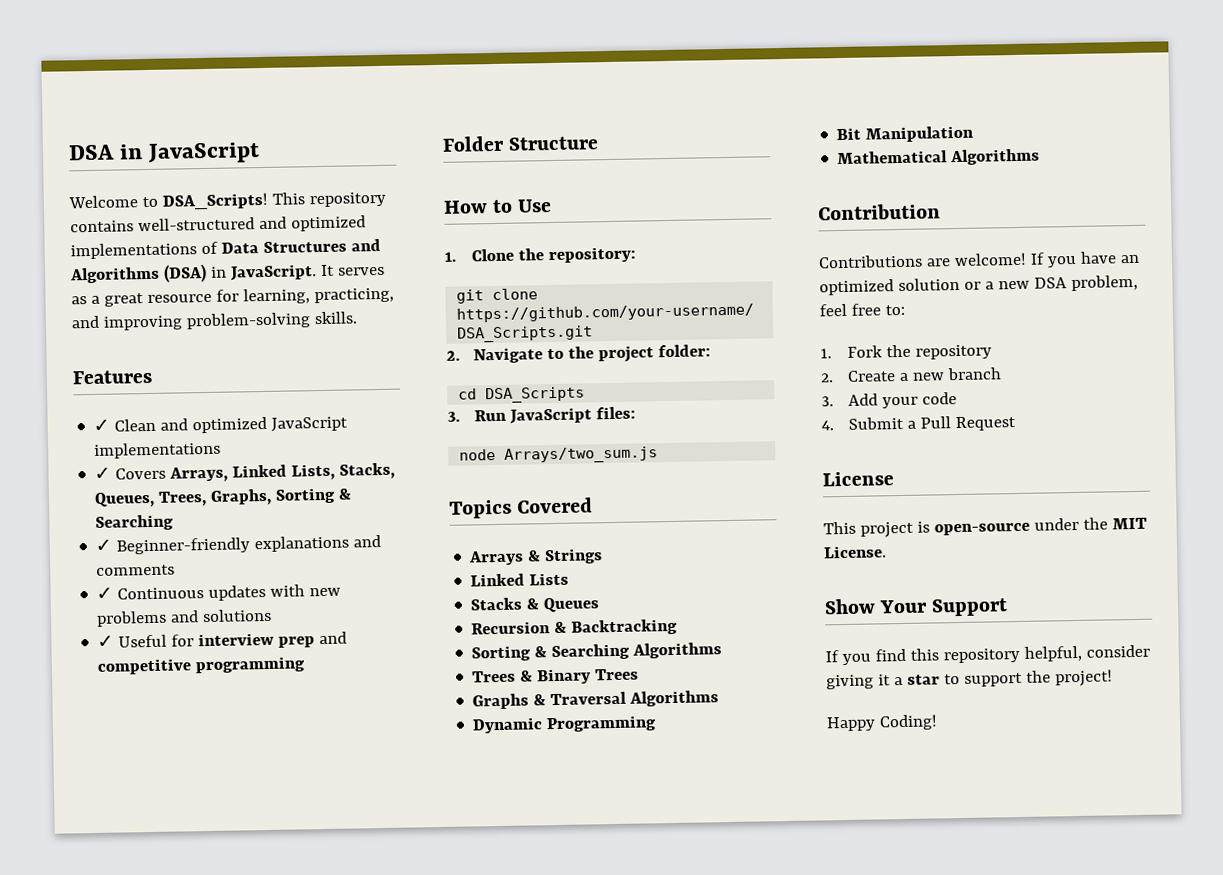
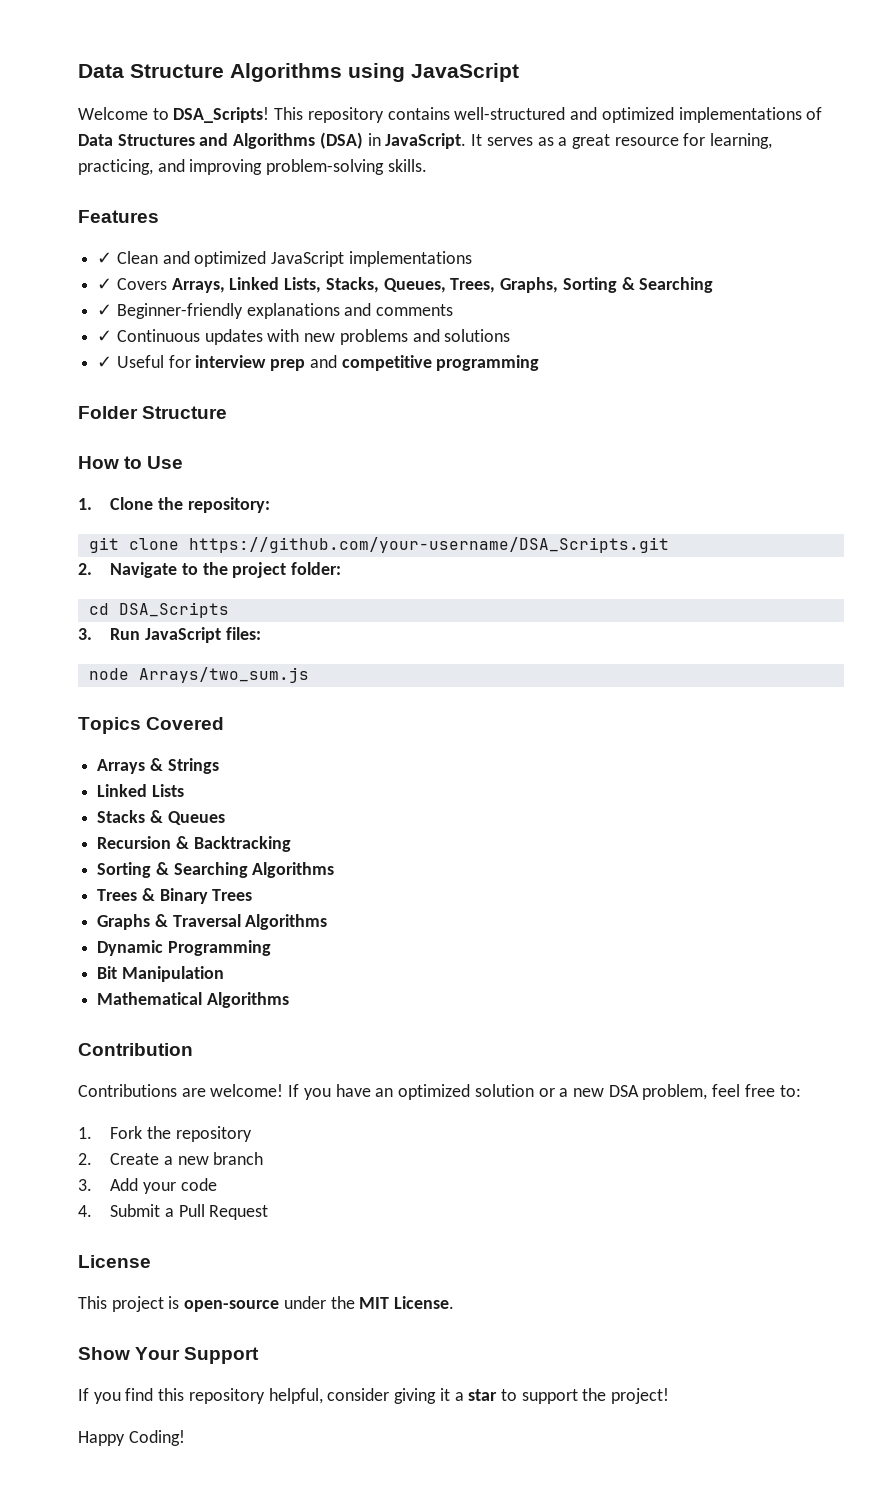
- DSA in JavaScript
+ Data Structure Algorithms using JavaScript

